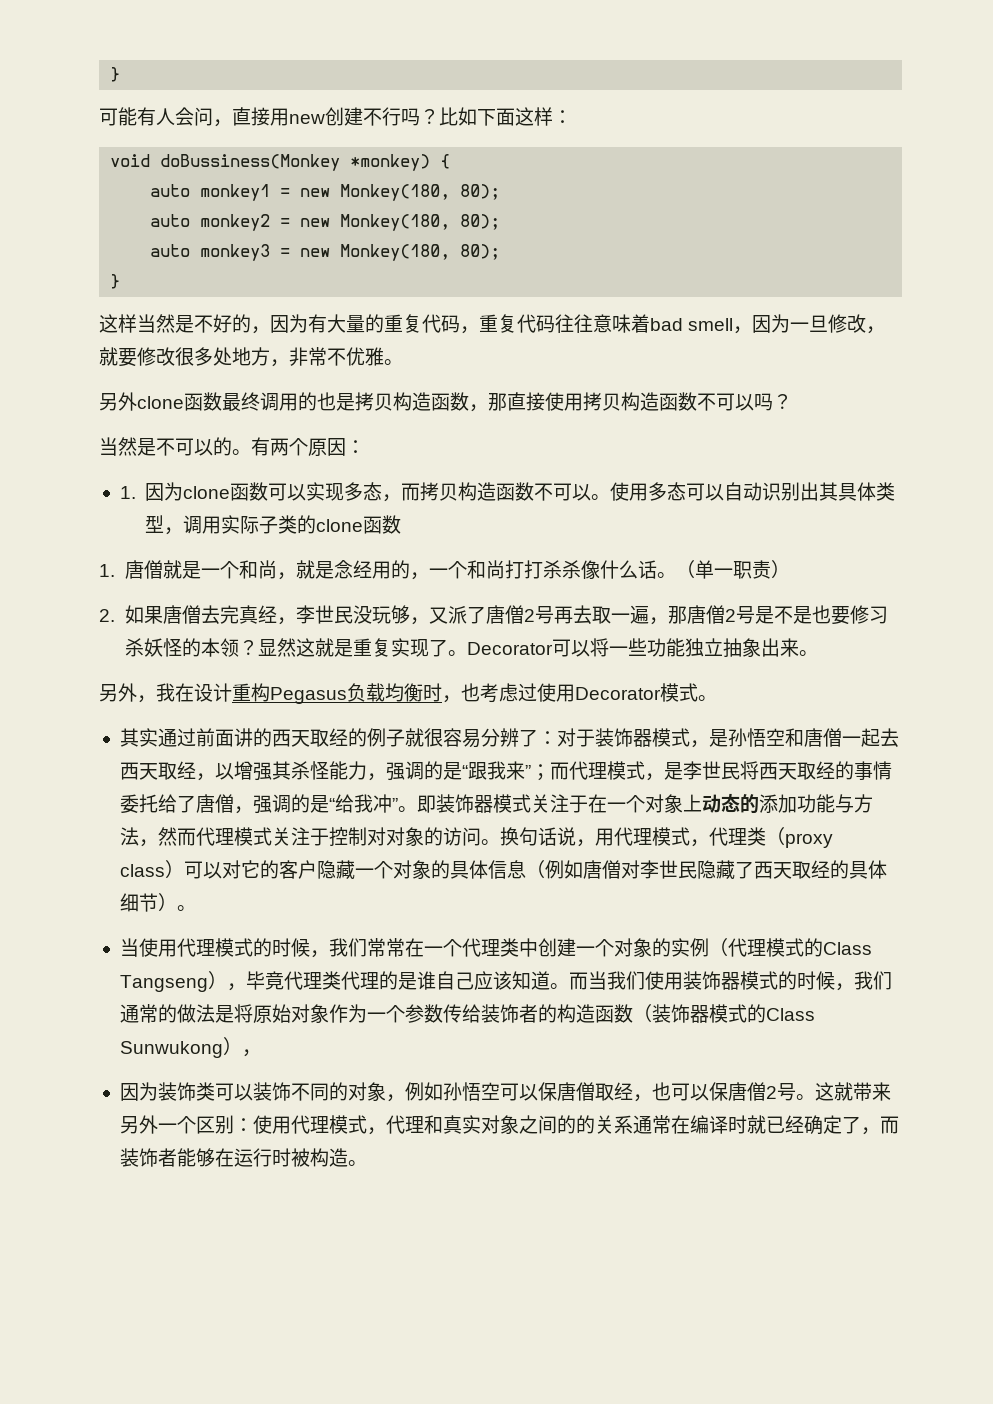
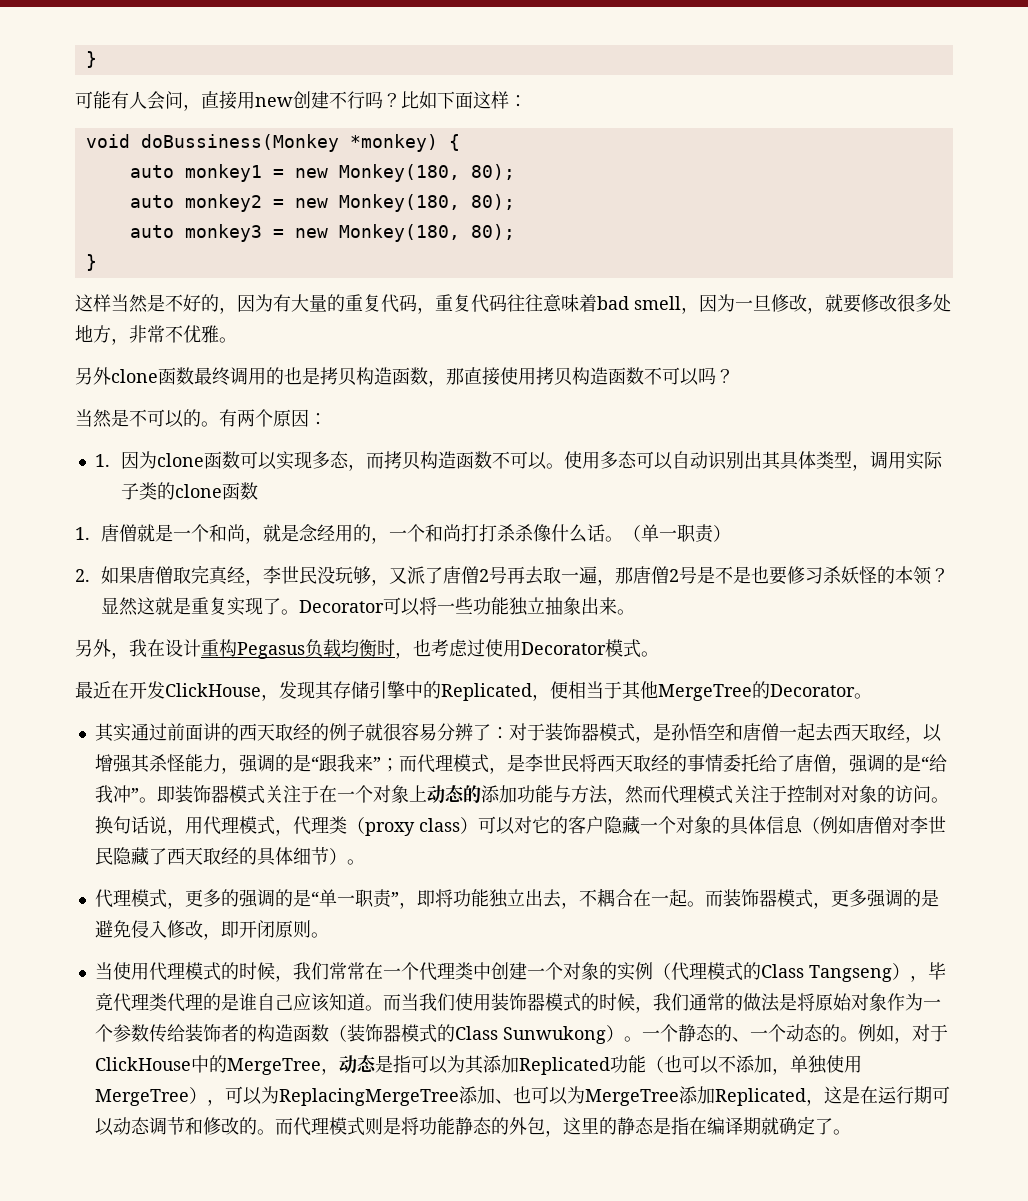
- 2.如果唐僧去完真经，李世民没玩够，又派了唐僧2号再去取一遍，那唐僧2号是不是也要修习杀妖怪的本领？
+ 2.如果唐僧取完真经，李世民没玩够，又派了唐僧2号再去取一遍，那唐僧2号是不是也要修习杀妖怪的本领？
+ 最近在开发ClickHouse，发现其存储引擎中的Replicated，便相当于其他MergeTree的Decorator。
+ 代理模式，更多的强调的是“单一职责”，即将功能独立出去，不耦合在一起。而装饰器模式，更多强调的是避免侵入修改，即开闭原则。
- 而当我们使用装饰器模式的时候，我们通常的做法是将原始对象作为一个参数传给装饰者的构造函数（装饰器模式的Class Sunwukong），
- 因为装饰类可以装饰不同的对象，例如孙悟空可以保唐僧取经，也可以保唐僧2号。这就带来另外一个区别：使用代理模式，代理和真实对象之间的的关系通常在编译时就已经确定了，而装饰者能够在运行时被构造。
+ 而当我们使用装饰器模式的时候，我们通常的做法是将原始对象作为一个参数传给装饰者的构造函数（装饰器模式的Class Sunwukong）。一个静态的、一个动态的。例如，对于ClickHouse中的MergeTree，动态是指可以为其添加Replicated功能（也可以不添加，单独使用MergeTree），可以为ReplacingMergeTree添加、也可以为MergeTree添加Replicated，这是在运行期可以动态调节和修改的。而代理模式则是将功能静态的外包，这里的静态是指在编译期就确定了。

